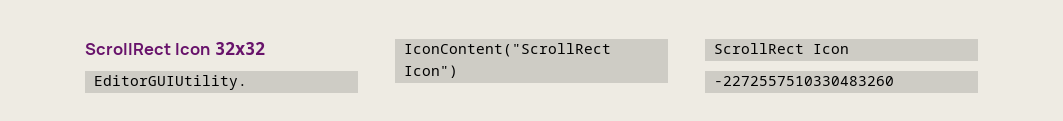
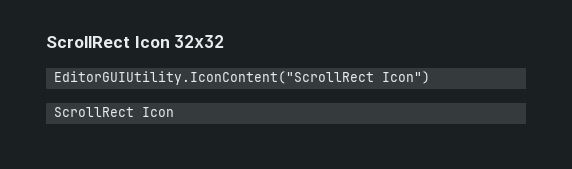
- -2272557510330483260

